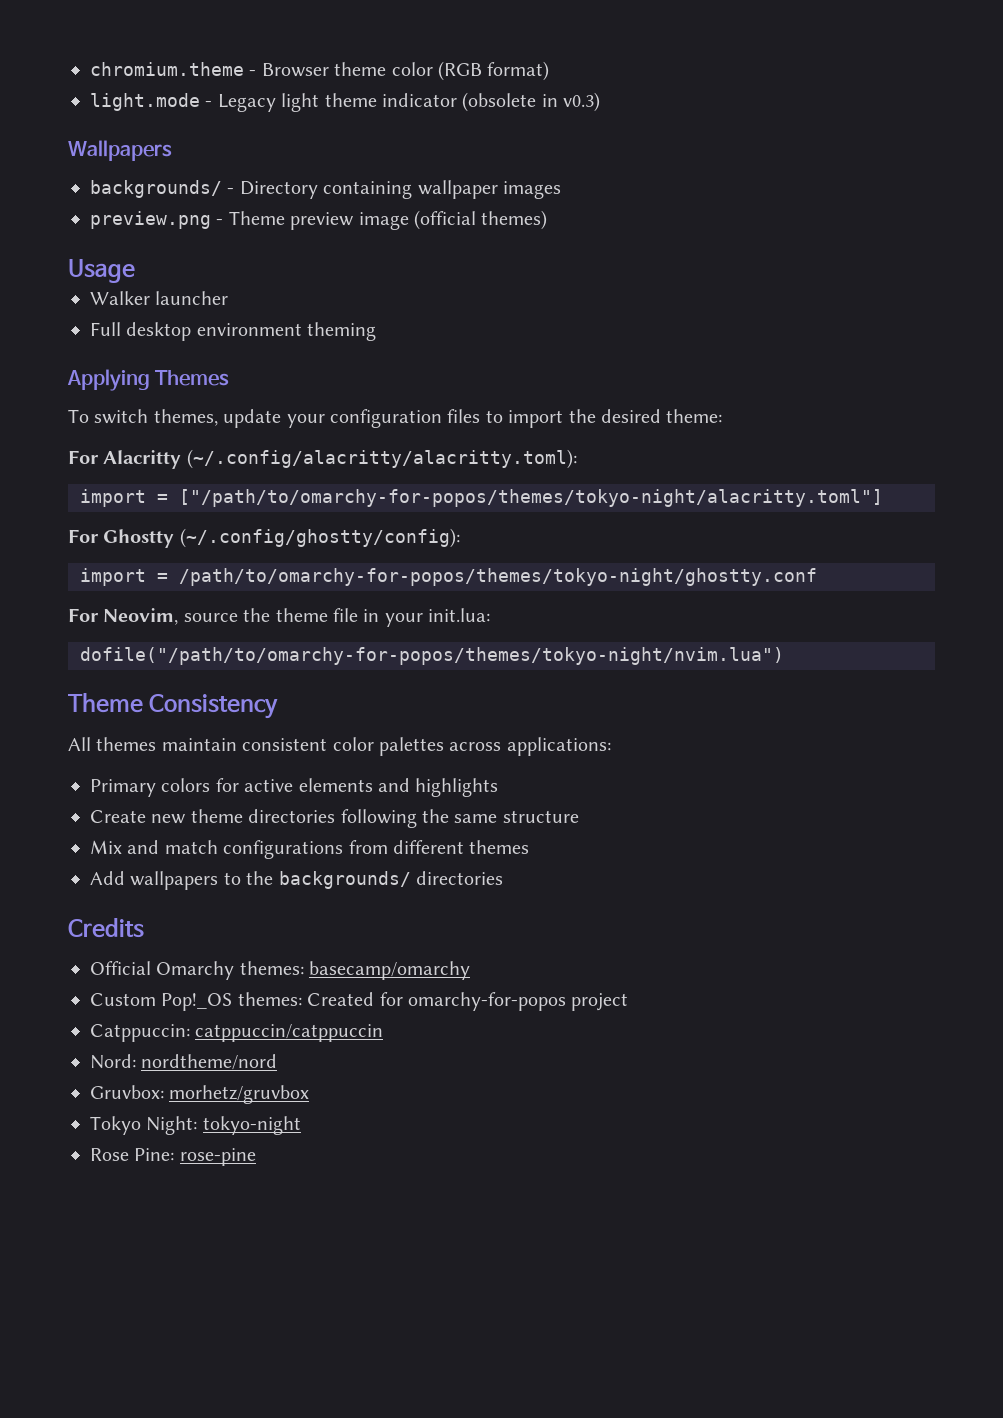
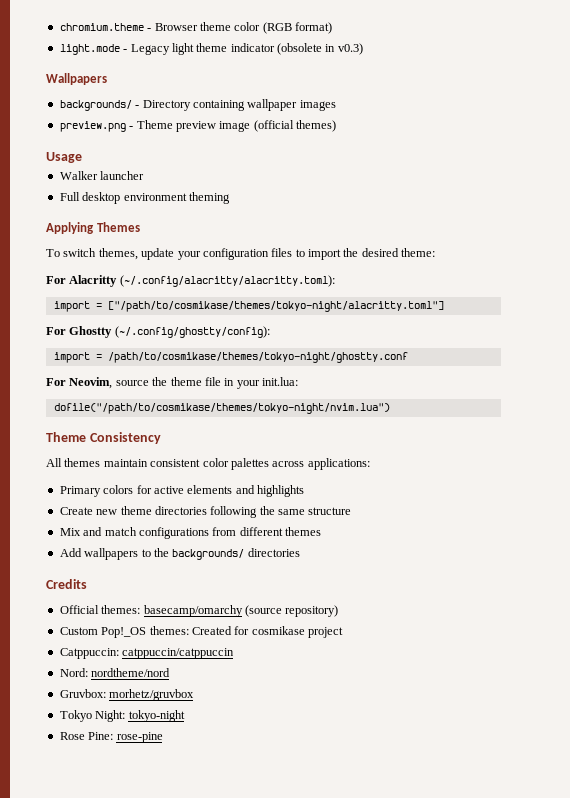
- import = ["/path/to/omarchy-for-popos/themes/tokyo-night/alacritty.toml"]
+ import = ["/path/to/cosmikase/themes/tokyo-night/alacritty.toml"]
- import = /path/to/omarchy-for-popos/themes/tokyo-night/ghostty.conf
+ import = /path/to/cosmikase/themes/tokyo-night/ghostty.conf
- dofile("/path/to/omarchy-for-popos/themes/tokyo-night/nvim.lua")
+ dofile("/path/to/cosmikase/themes/tokyo-night/nvim.lua")
- Official Omarchy themes: basecamp/omarchy
+ Official themes: basecamp/omarchy (source repository)
- Custom Pop!_OS themes: Created for omarchy-for-popos project
+ Custom Pop!_OS themes: Created for cosmikase project

